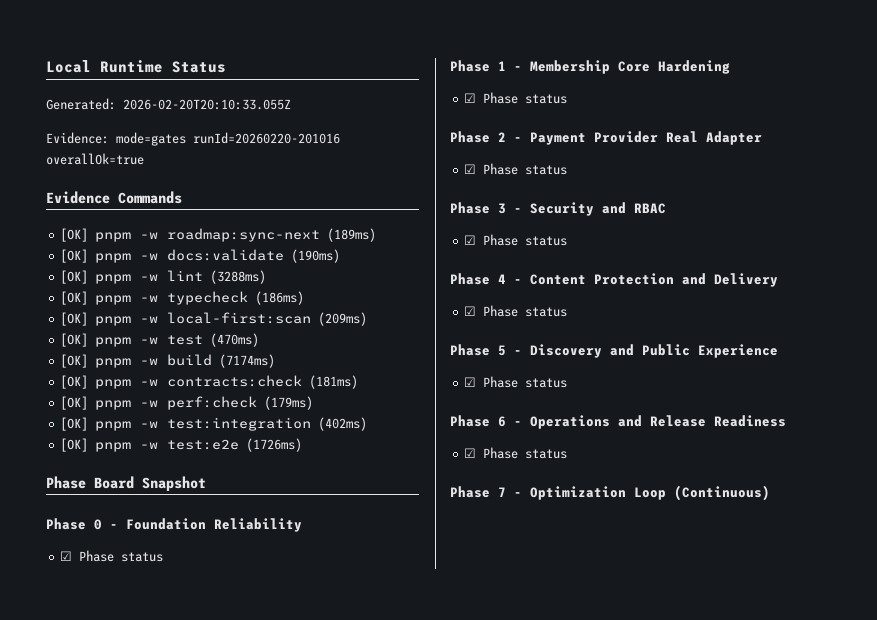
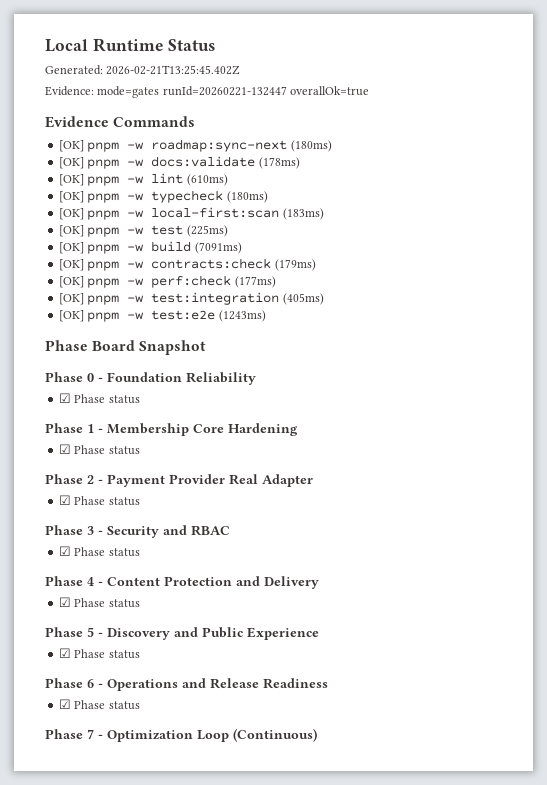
- Generated: 2026-02-20T20:10:33.055Z
+ Generated: 2026-02-21T13:25:45.402Z
- Evidence: mode=gates runId=20260220-201016 overallOk=true
+ Evidence: mode=gates runId=20260221-132447 overallOk=true
- [OK] pnpm -w roadmap:sync-next (189ms)
+ [OK] pnpm -w roadmap:sync-next (180ms)
- [OK] pnpm -w docs:validate (190ms)
+ [OK] pnpm -w docs:validate (178ms)
- [OK] pnpm -w lint (3288ms)
+ [OK] pnpm -w lint (610ms)
- [OK] pnpm -w typecheck (186ms)
+ [OK] pnpm -w typecheck (180ms)
- [OK] pnpm -w local-first:scan (209ms)
+ [OK] pnpm -w local-first:scan (183ms)
- [OK] pnpm -w test (470ms)
+ [OK] pnpm -w test (225ms)
- [OK] pnpm -w build (7174ms)
+ [OK] pnpm -w build (7091ms)
- [OK] pnpm -w contracts:check (181ms)
+ [OK] pnpm -w contracts:check (179ms)
- [OK] pnpm -w perf:check (179ms)
+ [OK] pnpm -w perf:check (177ms)
- [OK] pnpm -w test:integration (402ms)
+ [OK] pnpm -w test:integration (405ms)
- [OK] pnpm -w test:e2e (1726ms)
+ [OK] pnpm -w test:e2e (1243ms)

